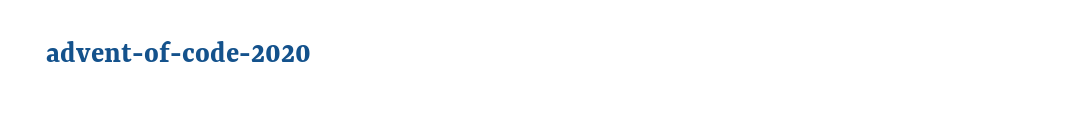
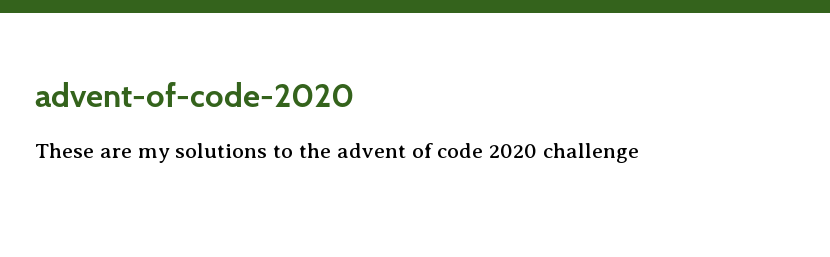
+ These are my solutions to the advent of code 2020 challenge

